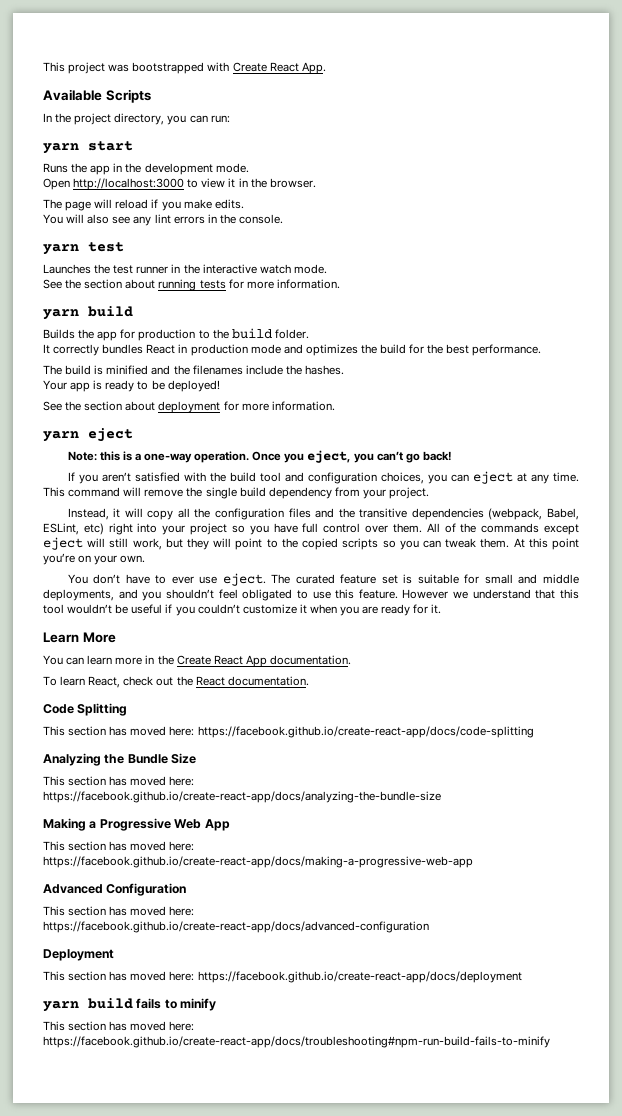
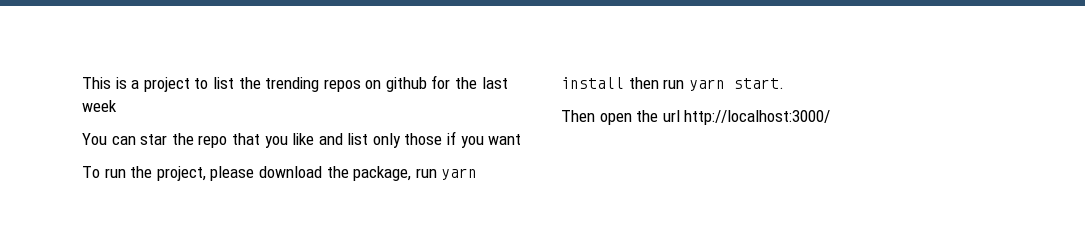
- This project was bootstrapped with Create React App.
- Available Scripts
- In the project directory, you can run:
- yarn start
- Runs the app in the development mode.
- Open http://localhost:3000 to view it in the browser.
- The page will reload if you make edits.
- You will also see any lint errors in the console.
- yarn test
- Launches the test runner in the interactive watch mode.
- See the section about running tests for more information.
- yarn build
- Builds the app for production to the build folder.
- It correctly bundles React in production mode and optimizes the build for the best performance.
- The build is minified and the filenames include the hashes.
- Your app is ready to be deployed!
- See the section about deployment for more information.
- yarn eject
- Note: this is a one-way operation. Once you eject, you can’t go back!
- If you aren’t satisfied with the build tool and configuration choices, you can eject at any time. This command will remove the single build dependency from your project.
- Instead, it will copy all the configuration files and the transitive dependencies (webpack, Babel, ESLint, etc) right into your project so you have full control over them. All of the commands except eject will still work, but they will point to the copied scripts so you can tweak them. At this point you’re on your own.
- You don’t have to ever use eject. The curated feature set is suitable for small and middle deployments, and you shouldn’t feel obligated to use this feature. However we understand that this tool wouldn’t be useful if you couldn’t customize it when you are ready for it.
- Learn More
- You can learn more in the Create React App documentation.
- To learn React, check out the React documentation.
- Code Splitting
- This section has moved here: https://facebook.github.io/create-react-app/docs/code-splitting
- Analyzing the Bundle Size
- This section has moved here: https://facebook.github.io/create-react-app/docs/analyzing-the-bundle-size
- Making a Progressive Web App
- This section has moved here: https://facebook.github.io/create-react-app/docs/making-a-progressive-web-app
- Advanced Configuration
- This section has moved here: https://facebook.github.io/create-react-app/docs/advanced-configuration
- Deployment
- This section has moved here: https://facebook.github.io/create-react-app/docs/deployment
- yarn build fails to minify
- This section has moved here: https://facebook.github.io/create-react-app/docs/troubleshooting#npm-run-build-fails-to-minify
+ This is a project to list the trending repos on github for the last week
+ You can star the repo that you like and list only those if you want
+ To run the project, please download the package, run yarn install then run yarn start.
+ Then open the url http://localhost:3000/

